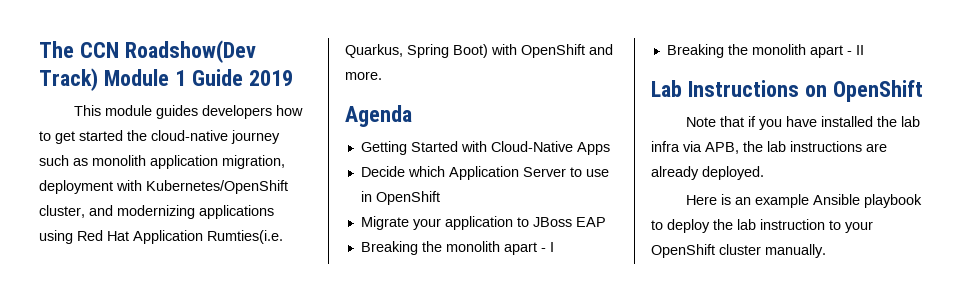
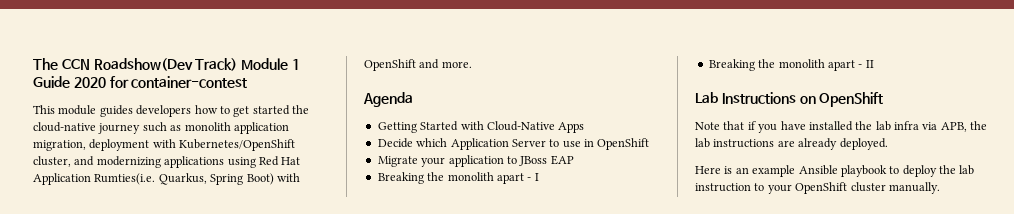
- The CCN Roadshow(Dev Track) Module 1 Guide 2019
+ The CCN Roadshow(Dev Track) Module 1 Guide 2020 for container-contest

